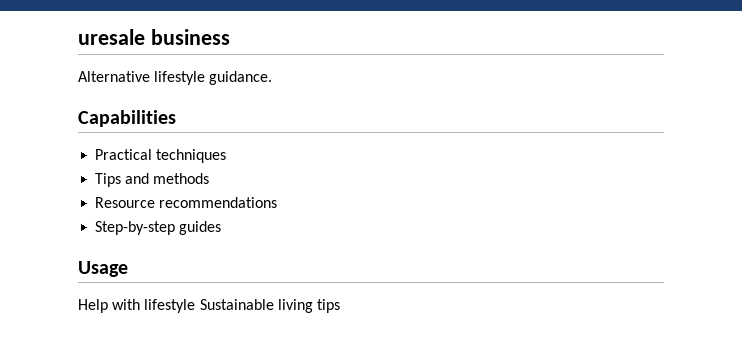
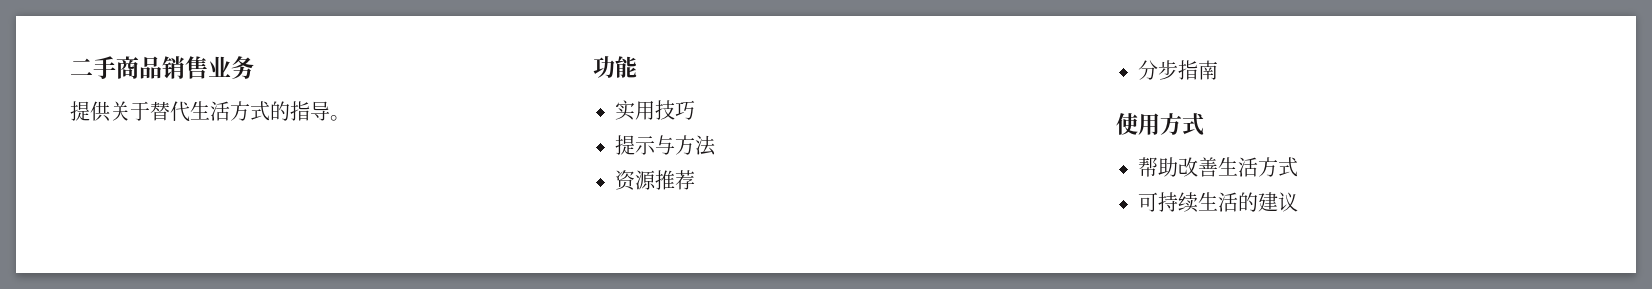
- uresale business
- Alternative lifestyle guidance.
- Capabilities
- Practical techniques
- Tips and methods
- Resource recommendations
- Step-by-step guides
- Usage
- Help with lifestyle Sustainable living tips
+ 二手商品销售业务
+ 提供关于替代生活方式的指导。
+ 功能
+ 实用技巧
+ 提示与方法
+ 资源推荐
+ 分步指南
+ 使用方式
+ 帮助改善生活方式
+ 可持续生活的建议

